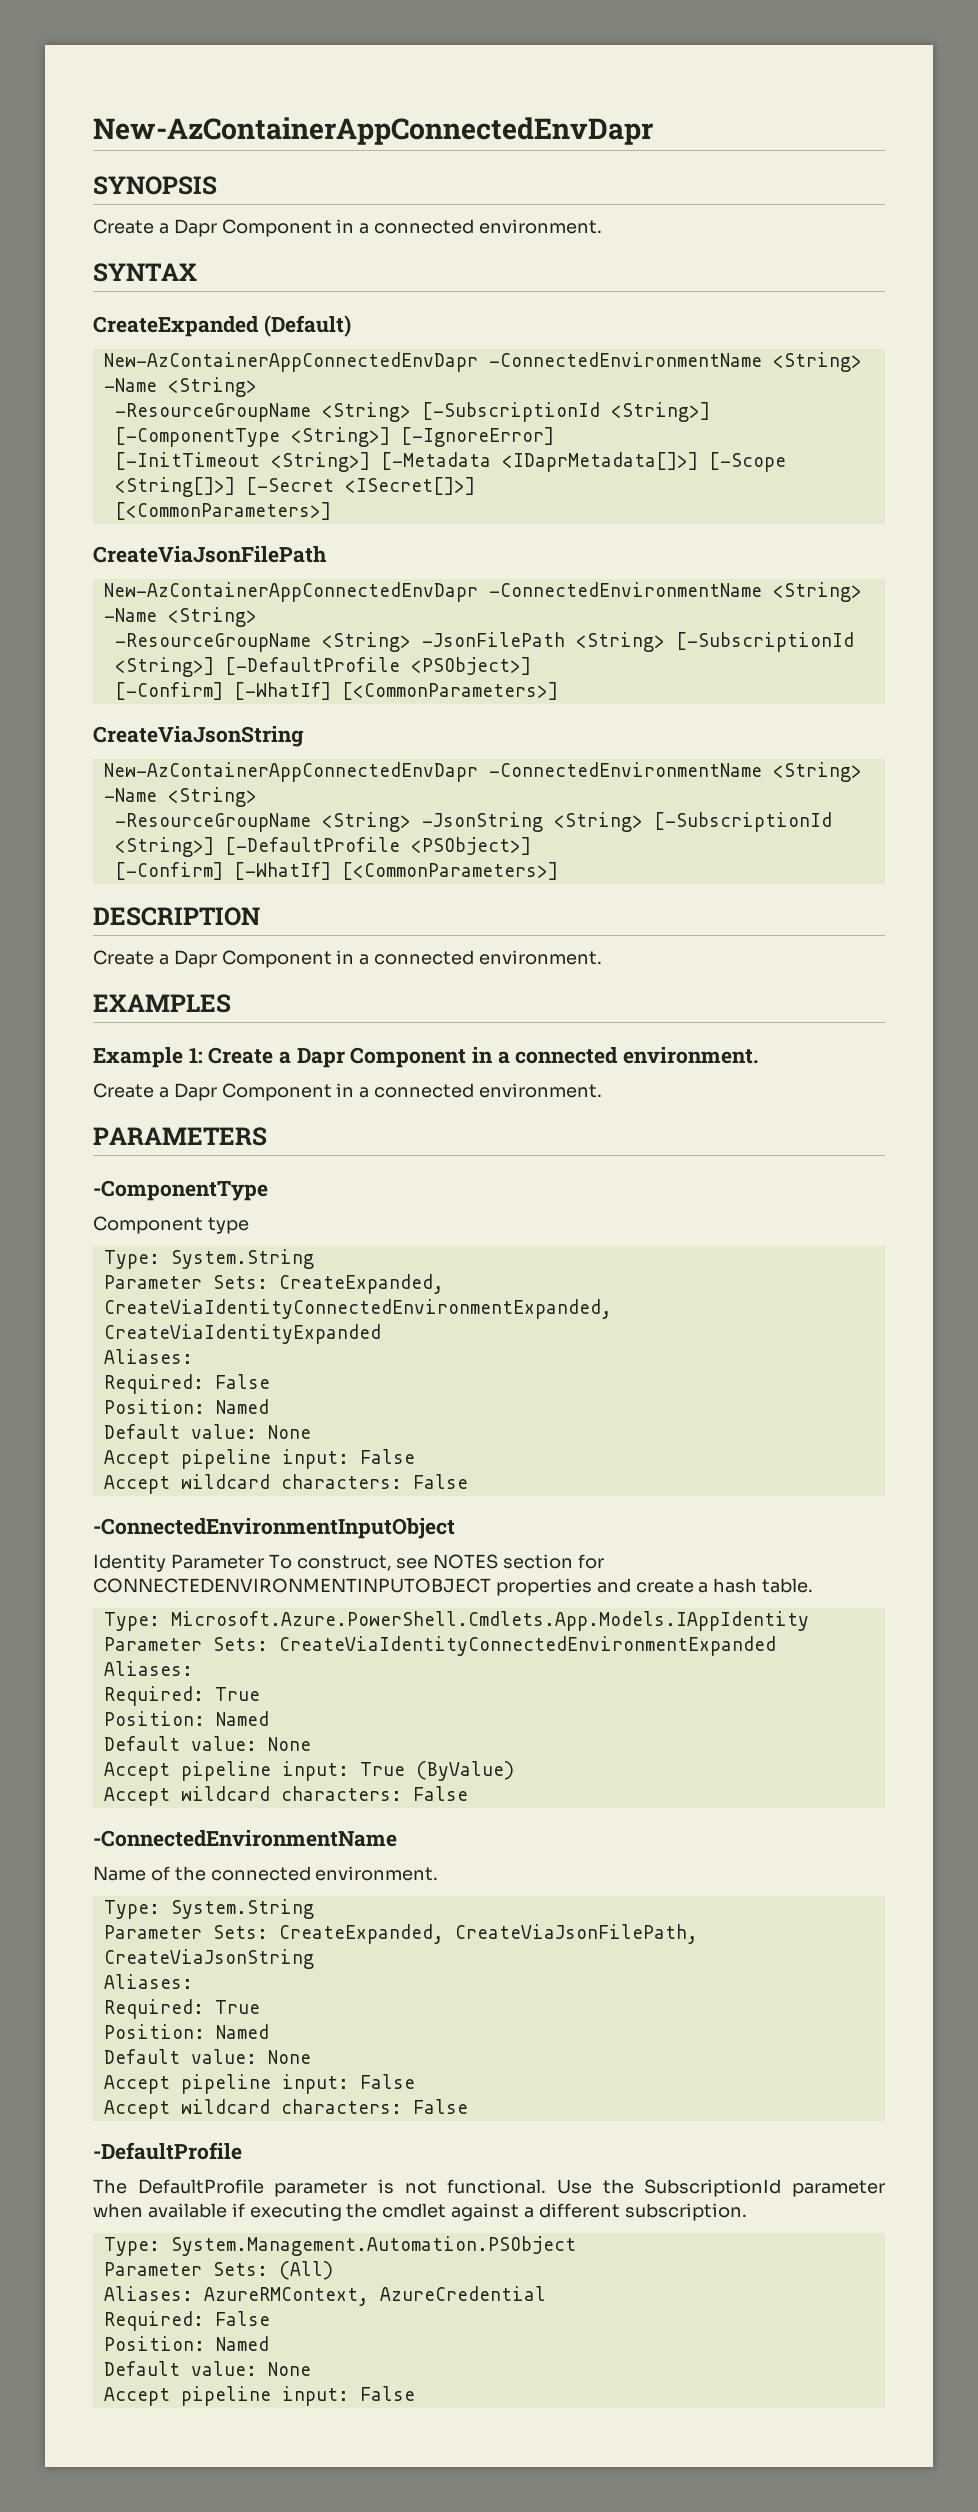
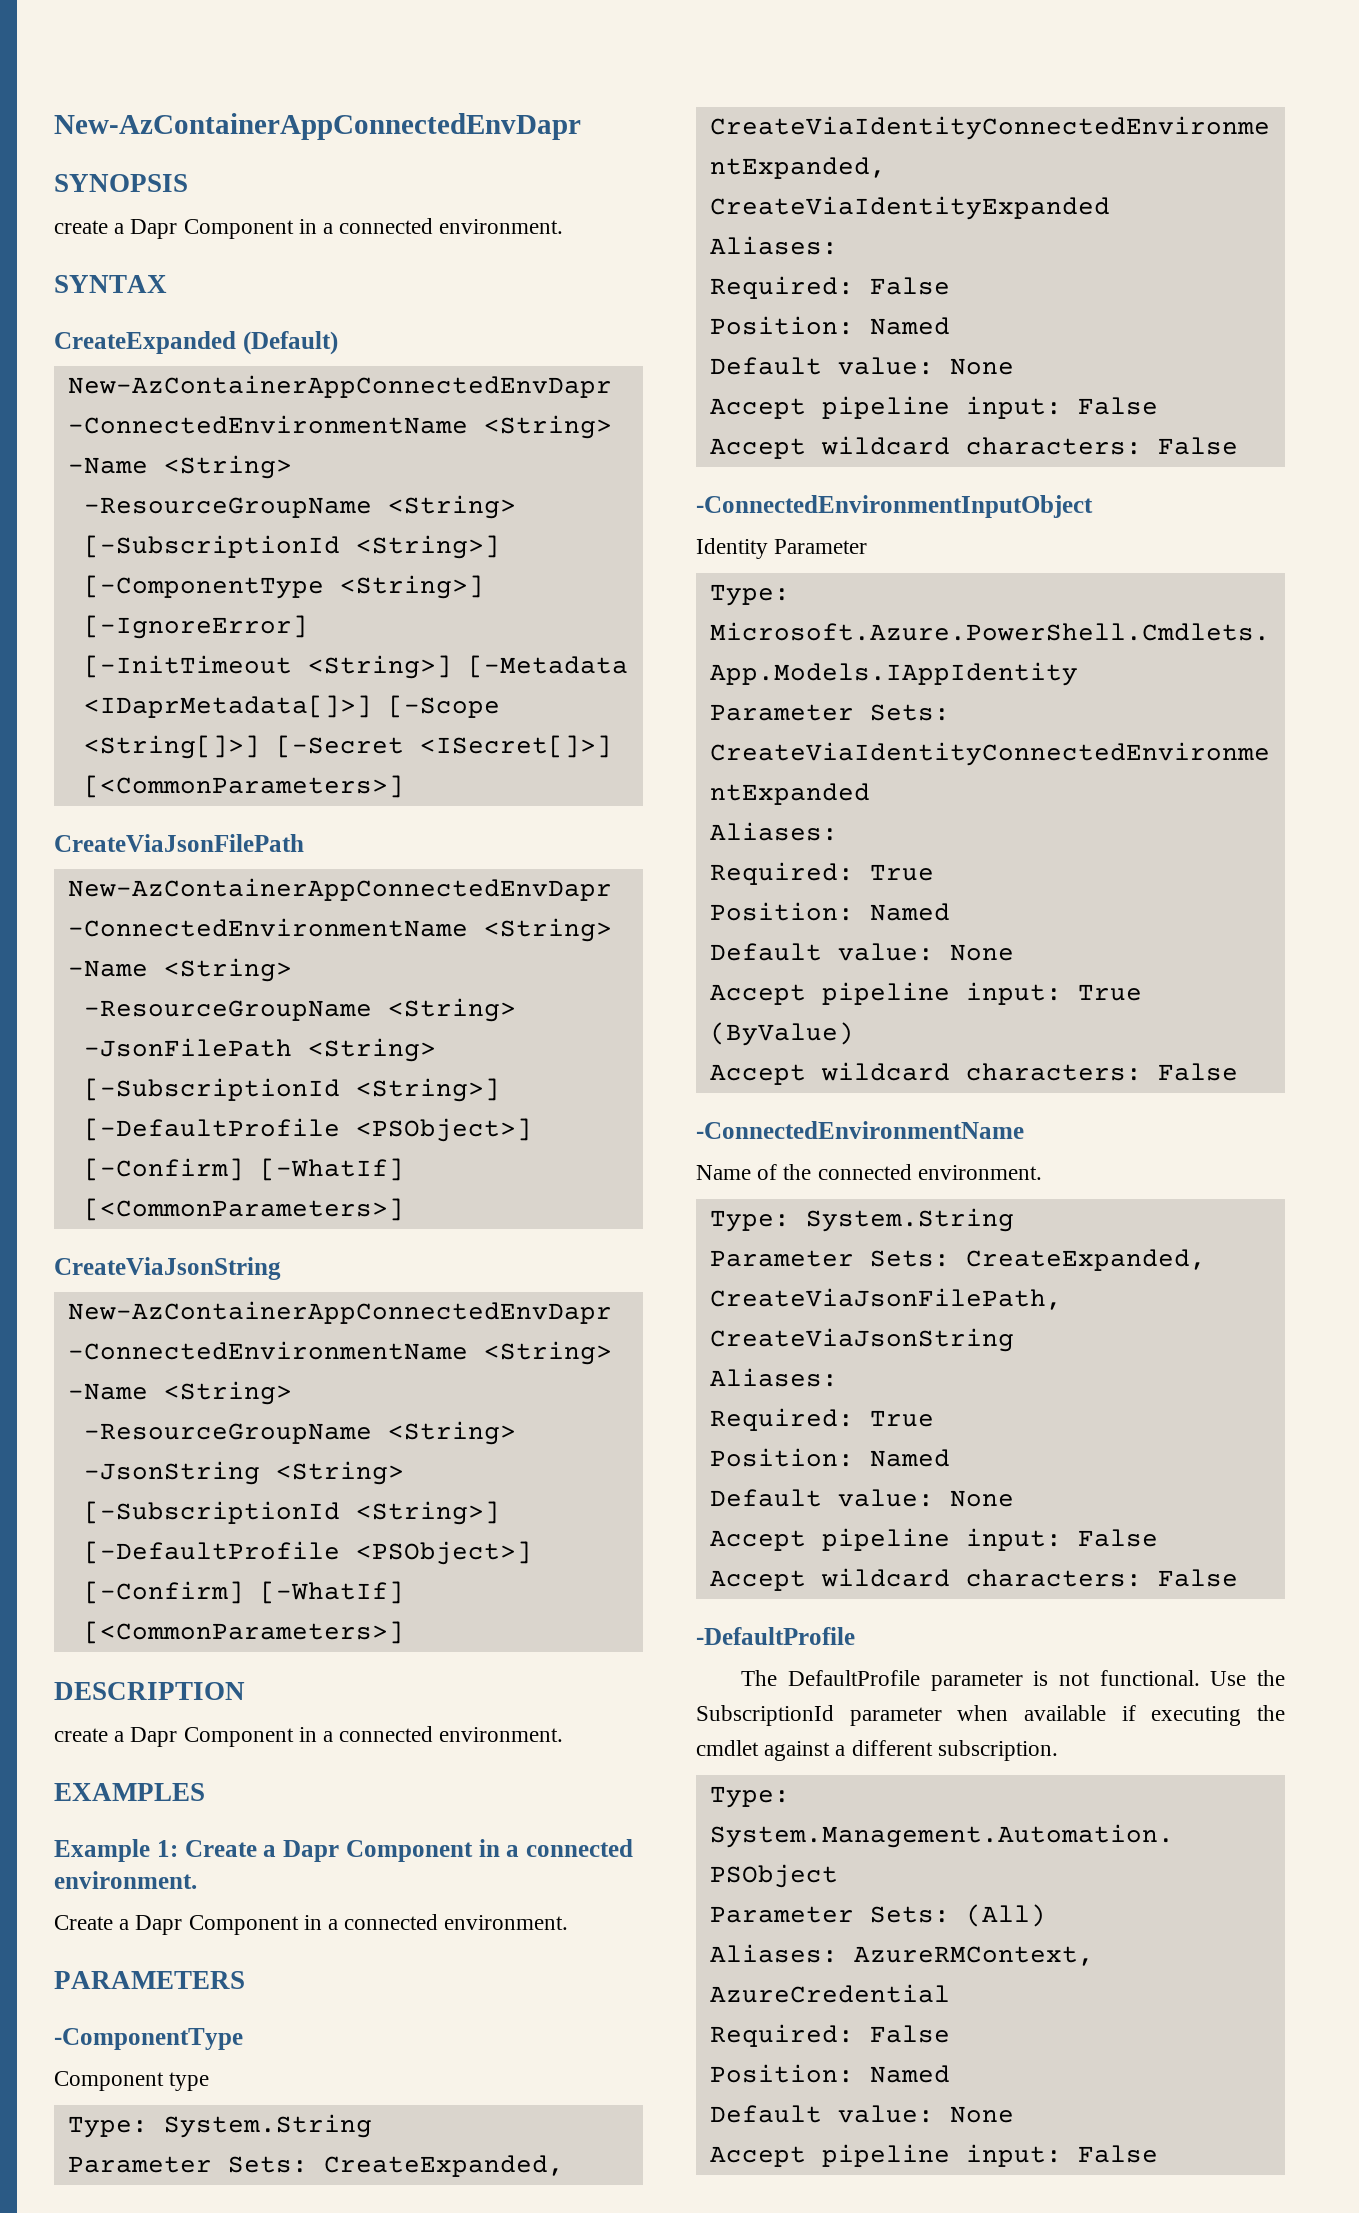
  SYNOPSIS
- Create a Dapr Component in a connected environment.
+ create a Dapr Component in a connected environment.
  DESCRIPTION
- Create a Dapr Component in a connected environment.
+ create a Dapr Component in a connected environment.
- Identity Parameter To construct, see NOTES section for CONNECTEDENVIRONMENTINPUTOBJECT properties and create a hash table.
+ Identity Parameter

